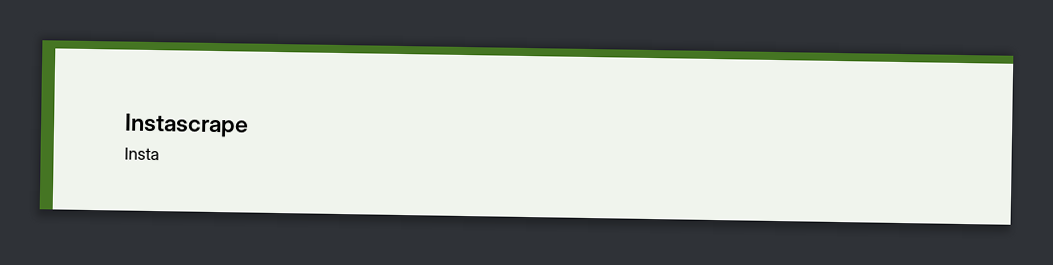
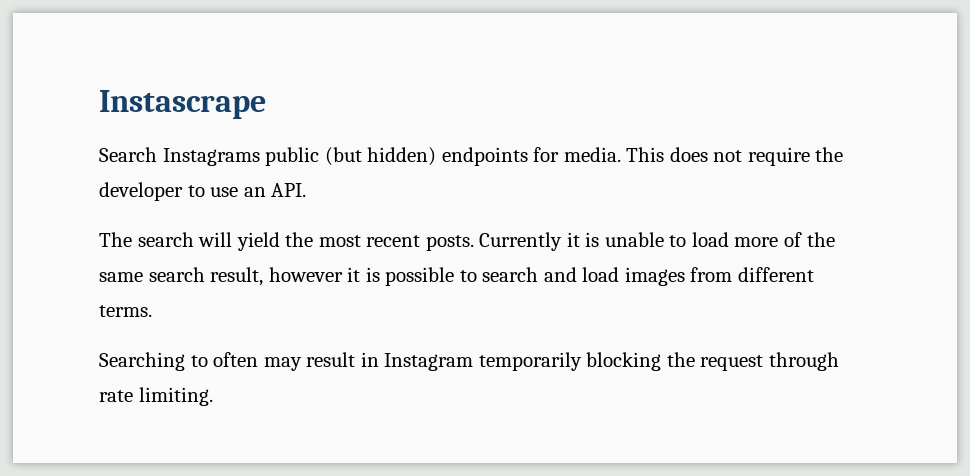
- Insta
+ Search Instagrams public (but hidden) endpoints for media. This does not require the developer to use an API.
+ The search will yield the most recent posts. Currently it is unable to load more of the same search result, however it is possible to search and load images from different terms.
+ Searching to often may result in Instagram temporarily blocking the request through rate limiting.

